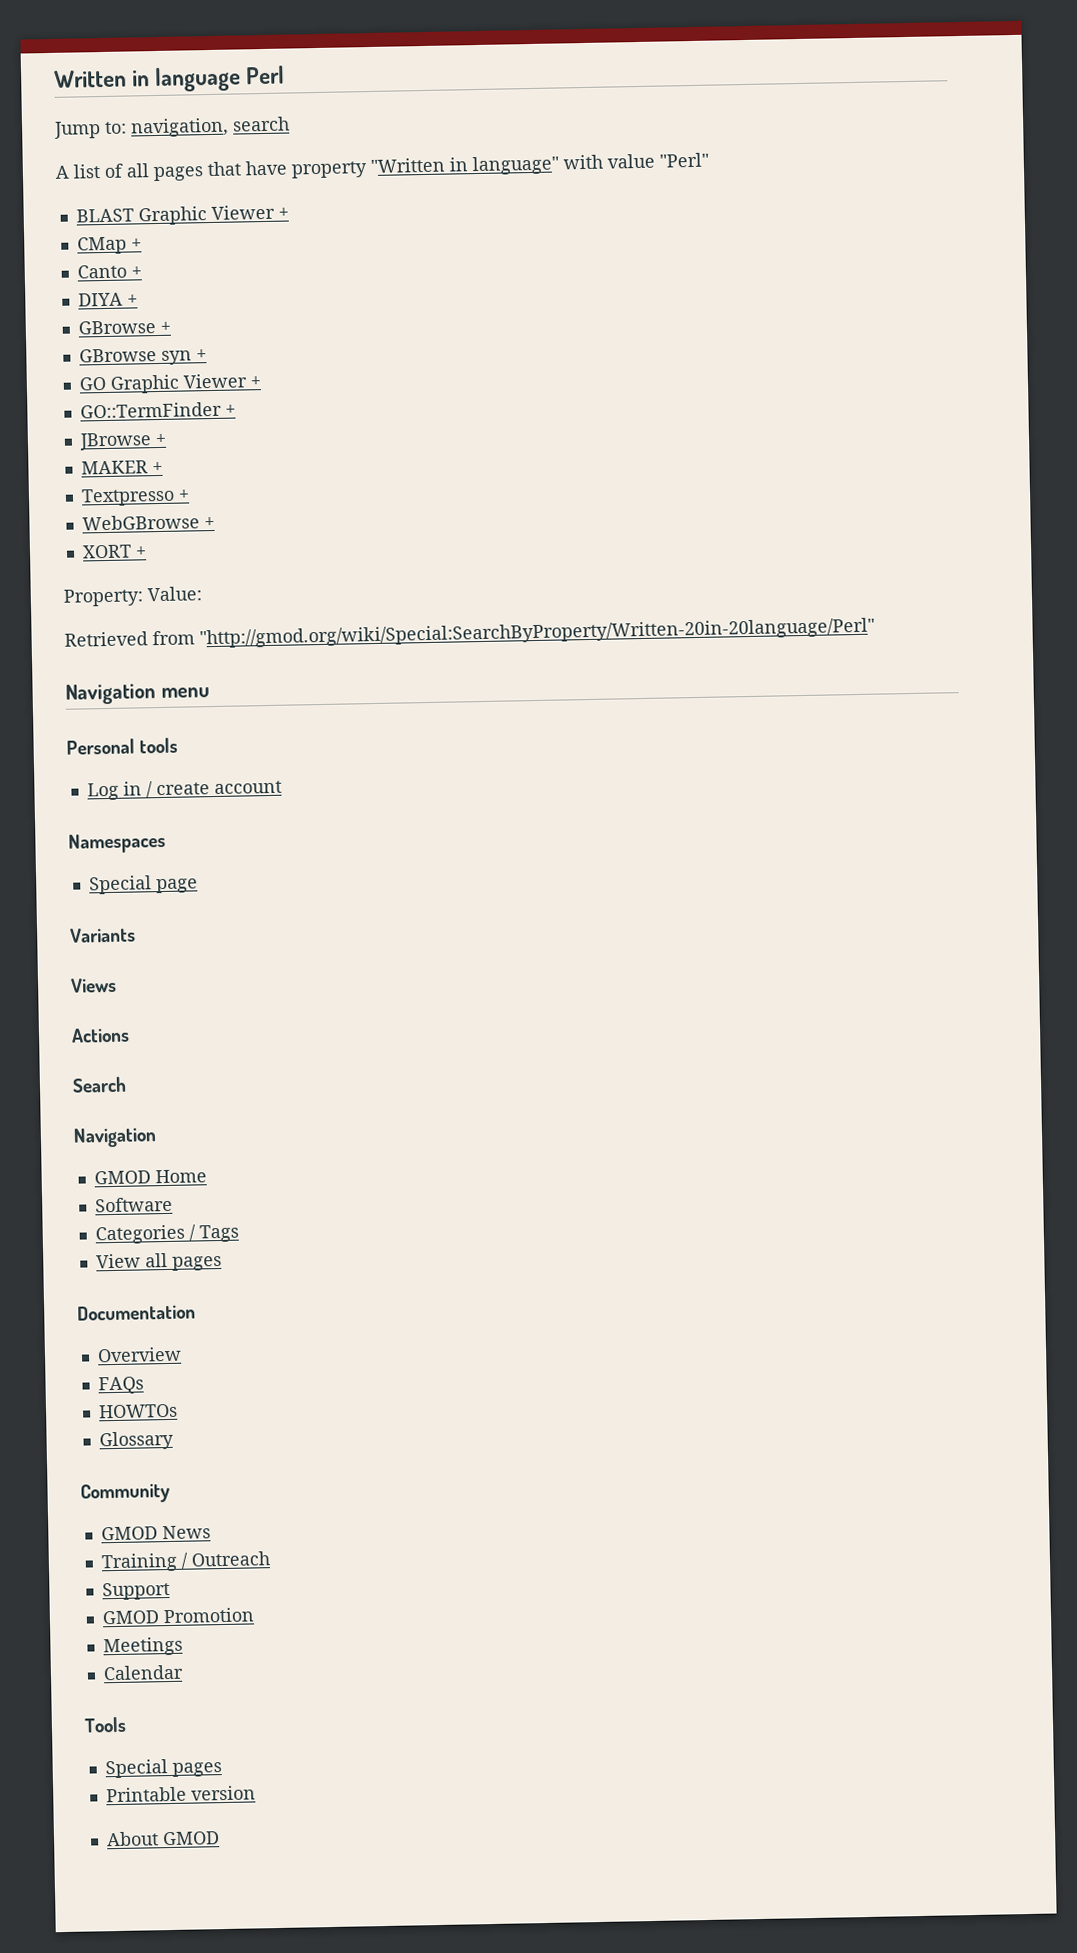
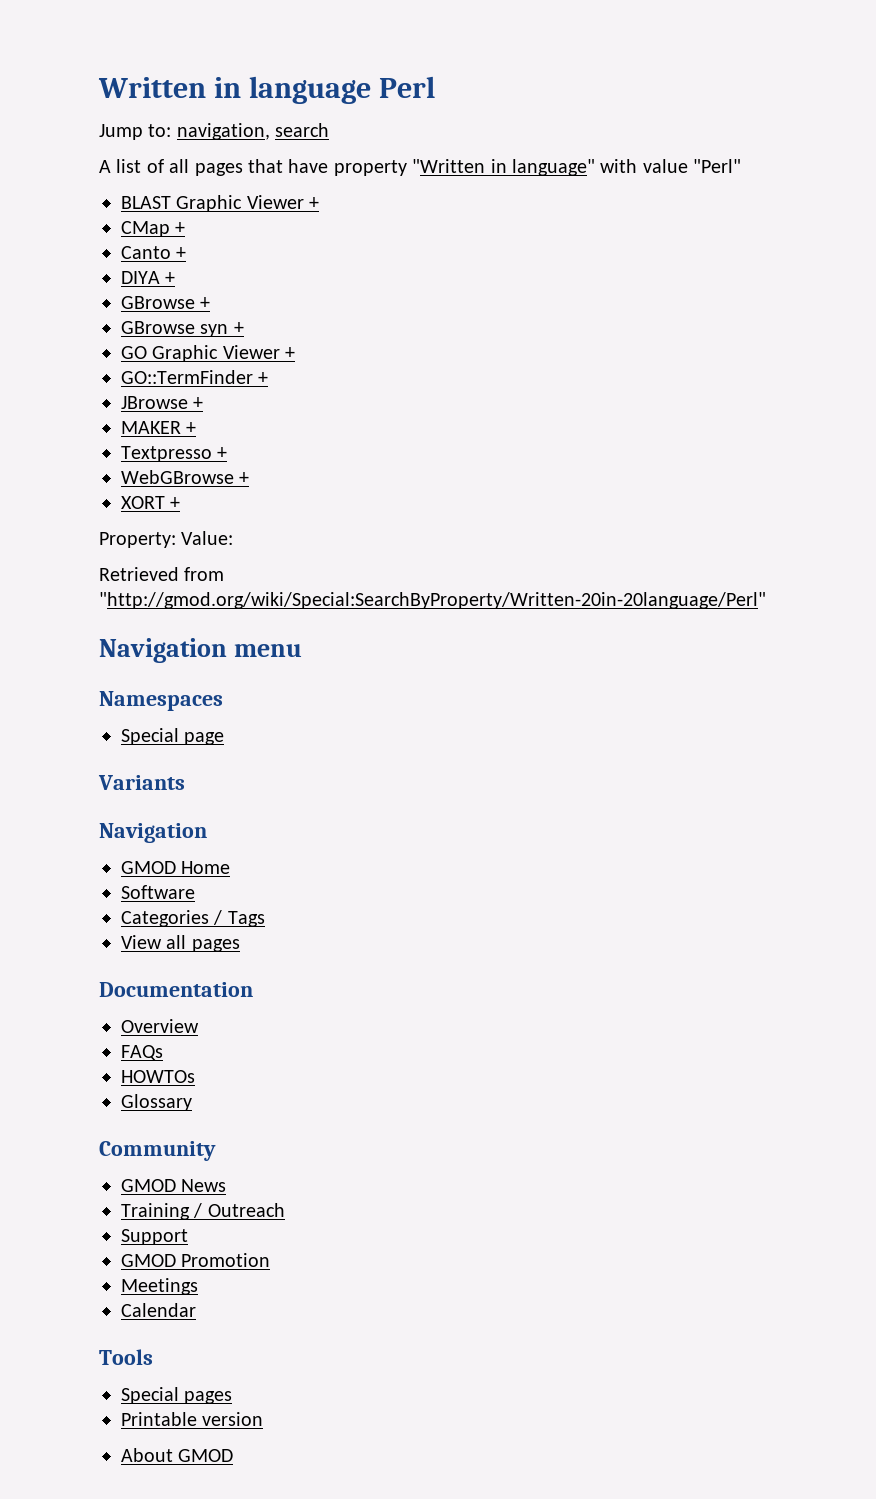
- Personal tools
- Log in / create account
- Views
- Actions
- Search

